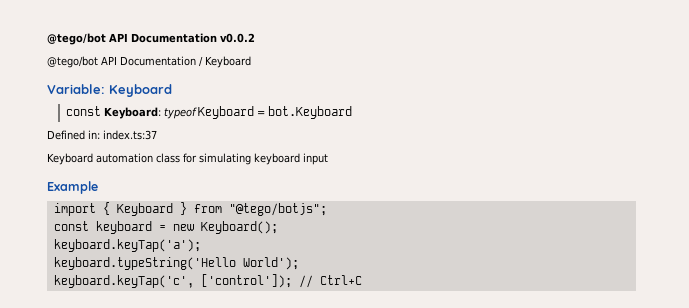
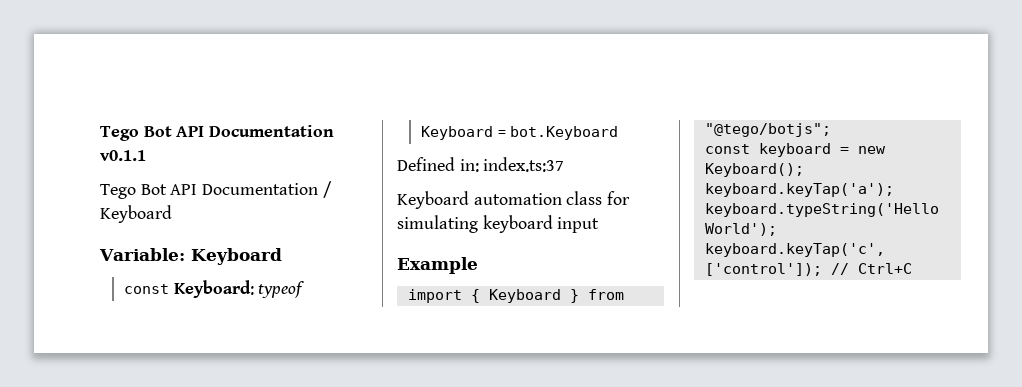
- @tego/bot API Documentation v0.0.2
- @tego/bot API Documentation / Keyboard
+ Tego Bot API Documentation v0.1.1
+ Tego Bot API Documentation / Keyboard

